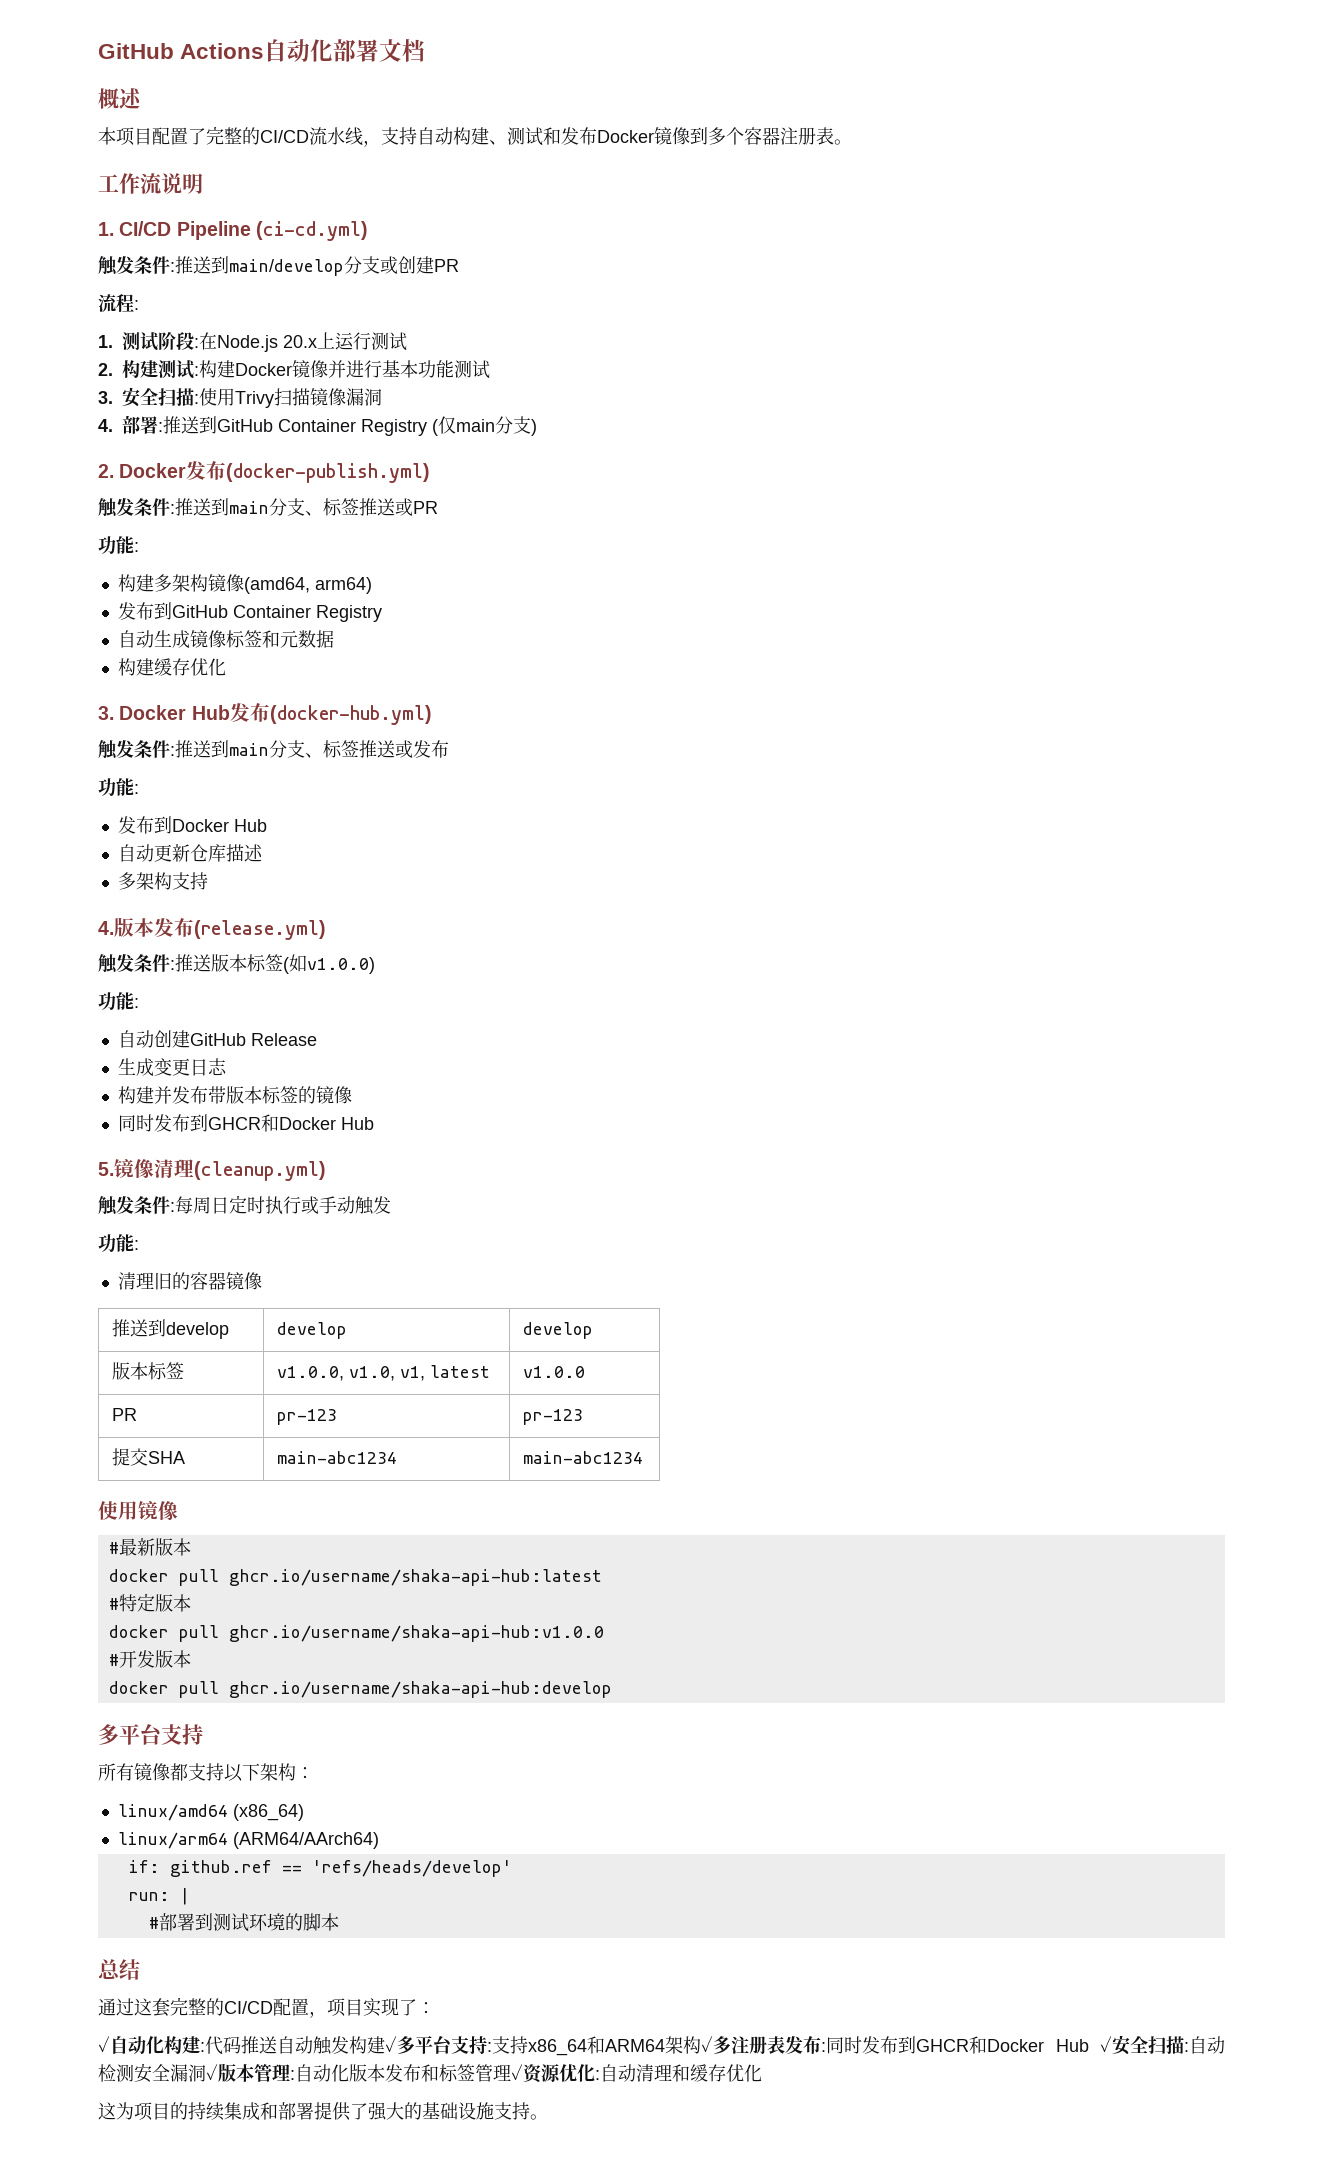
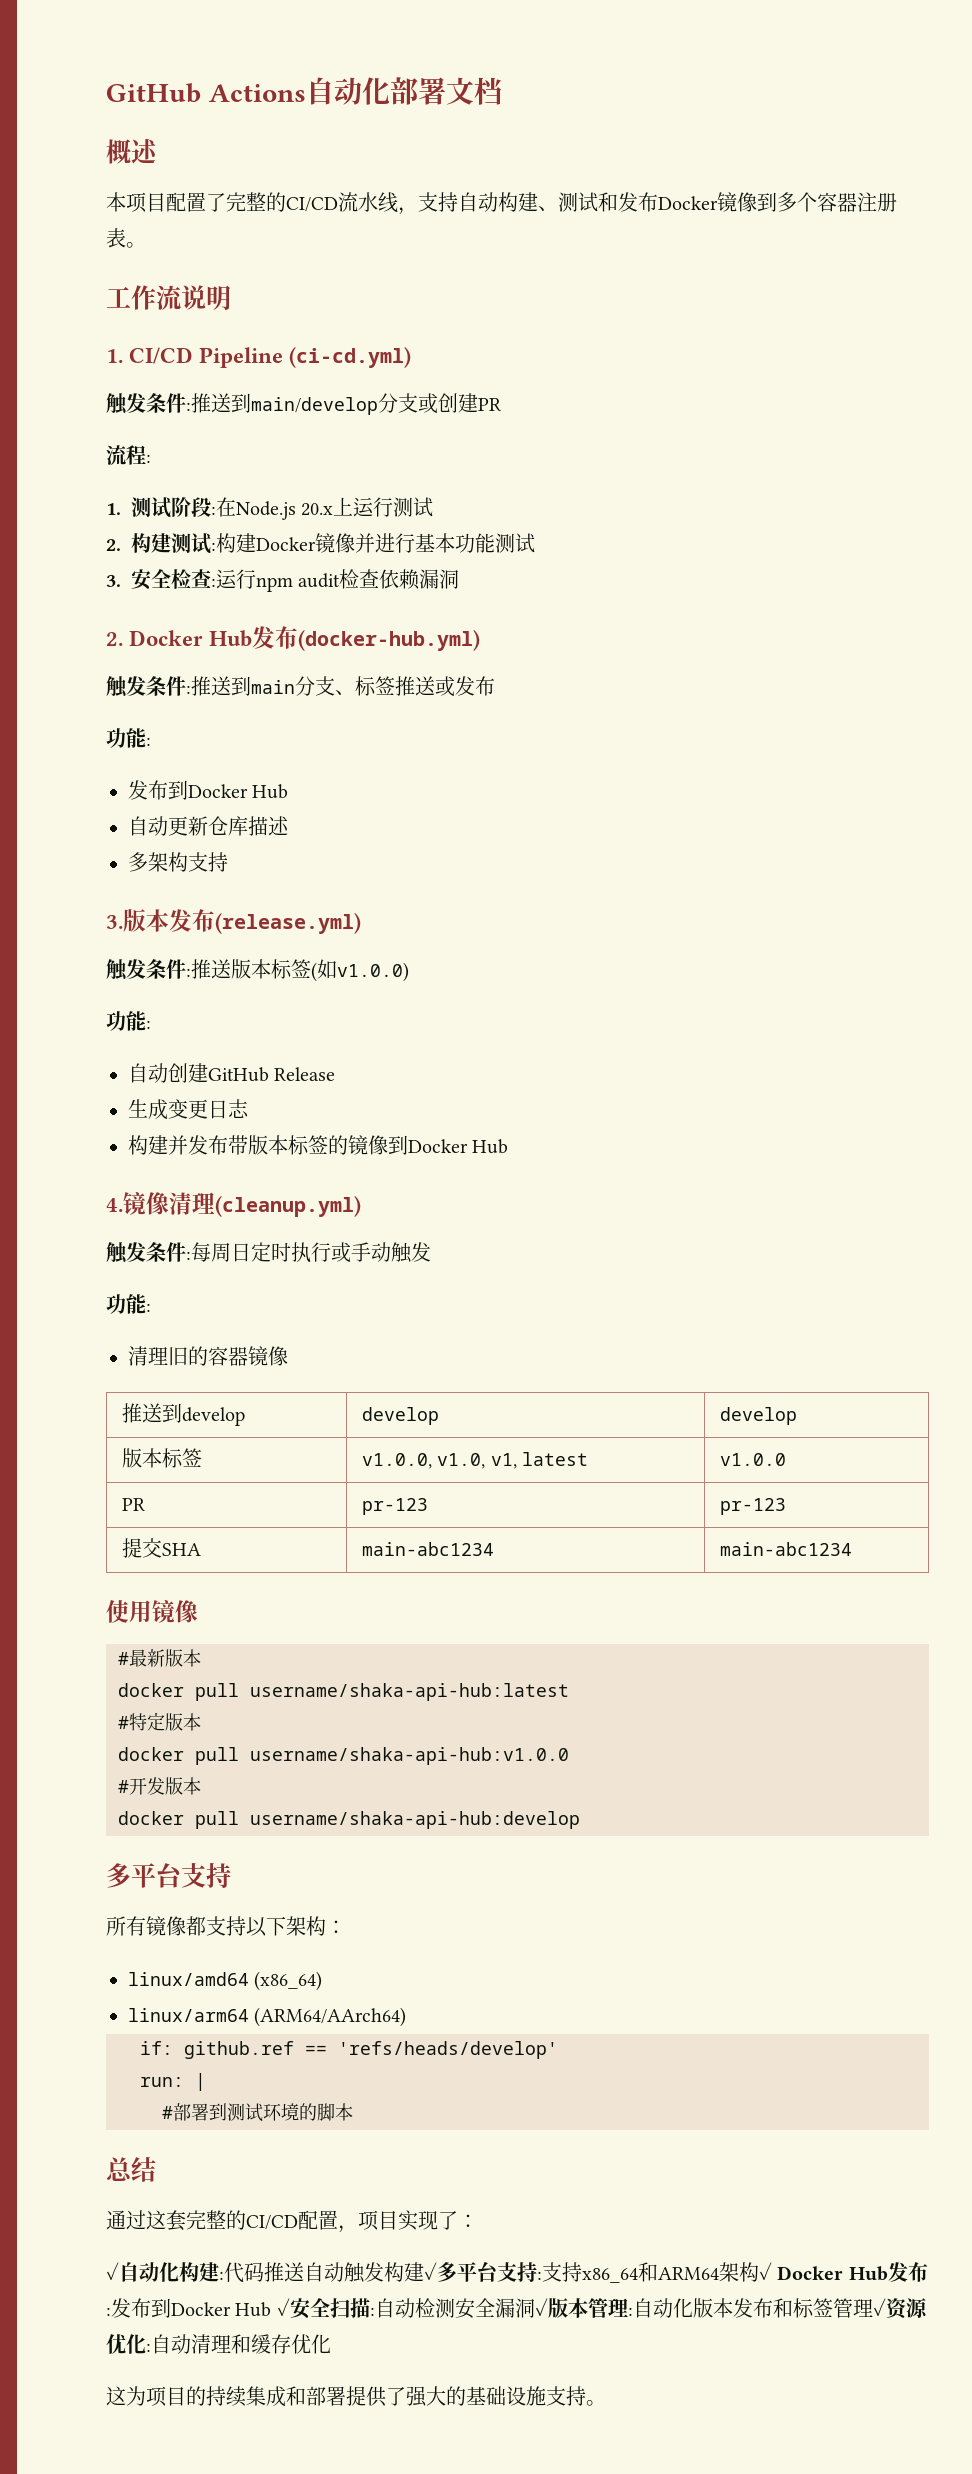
- 3.安全扫描:使用Trivy扫描镜像漏洞
- 4.部署:推送到GitHub Container Registry (仅main分支)
- 2. Docker发布(docker-publish.yml)
- 触发条件:推送到main分支、标签推送或PR
- 功能:
- 构建多架构镜像(amd64, arm64)
- 发布到GitHub Container Registry
- 自动生成镜像标签和元数据
- 构建缓存优化
- 3. Docker Hub发布(docker-hub.yml)
+ 3.安全检查:运行npm audit检查依赖漏洞
+ 2. Docker Hub发布(docker-hub.yml)
- 4.版本发布(release.yml)
+ 3.版本发布(release.yml)
- 构建并发布带版本标签的镜像
- 同时发布到GHCR和Docker Hub
- 5.镜像清理(cleanup.yml)
+ 构建并发布带版本标签的镜像到Docker Hub
+ 4.镜像清理(cleanup.yml)
- docker pull ghcr.io/username/shaka-api-hub:latest
+ docker pull username/shaka-api-hub:latest
- docker pull ghcr.io/username/shaka-api-hub:v1.0.0
+ docker pull username/shaka-api-hub:v1.0.0
- docker pull ghcr.io/username/shaka-api-hub:develop
+ docker pull username/shaka-api-hub:develop
- ✓自动化构建:代码推送自动触发构建✓多平台支持:支持x86_64和ARM64架构✓多注册表发布:同时发布到GHCR和Docker Hub ✓安全扫描:自动检测安全漏洞✓版本管理:自动化版本发布和标签管理✓资源优化:自动清理和缓存优化
+ ✓自动化构建:代码推送自动触发构建✓多平台支持:支持x86_64和ARM64架构✓ Docker Hub发布:发布到Docker Hub ✓安全扫描:自动检测安全漏洞✓版本管理:自动化版本发布和标签管理✓资源优化:自动清理和缓存优化

